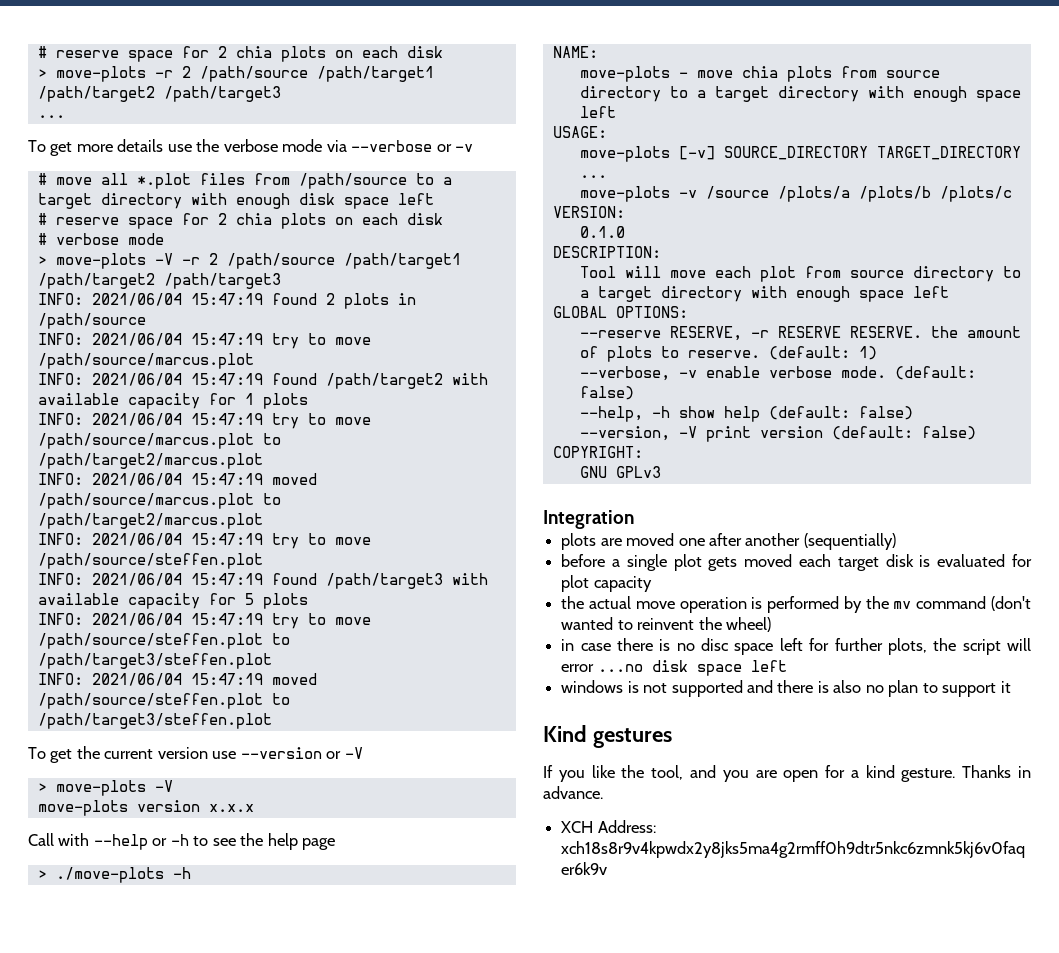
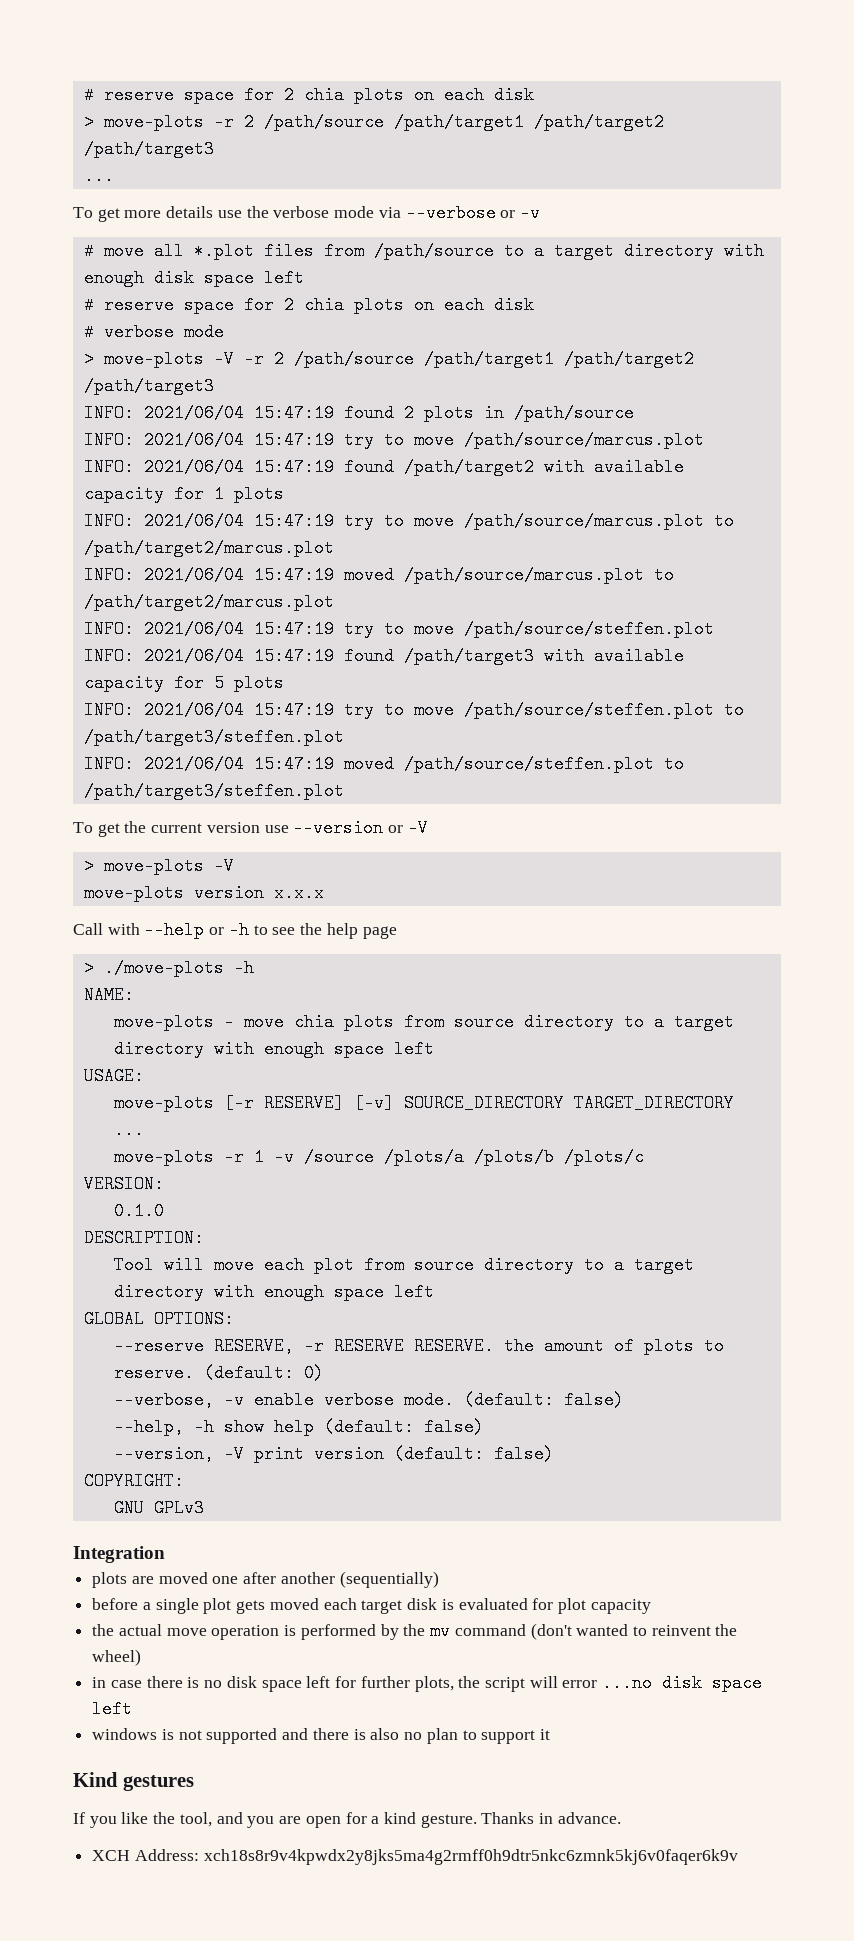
- move-plots [-v] SOURCE_DIRECTORY TARGET_DIRECTORY ...
+ move-plots [-r RESERVE] [-v] SOURCE_DIRECTORY TARGET_DIRECTORY ...
- move-plots -v /source /plots/a /plots/b /plots/c
+ move-plots -r 1 -v /source /plots/a /plots/b /plots/c
- (default: 1)
+ (default: 0)
- in case there is no disc space left for further plots, the script will error ...no disk space left
+ in case there is no disk space left for further plots, the script will error ...no disk space left

